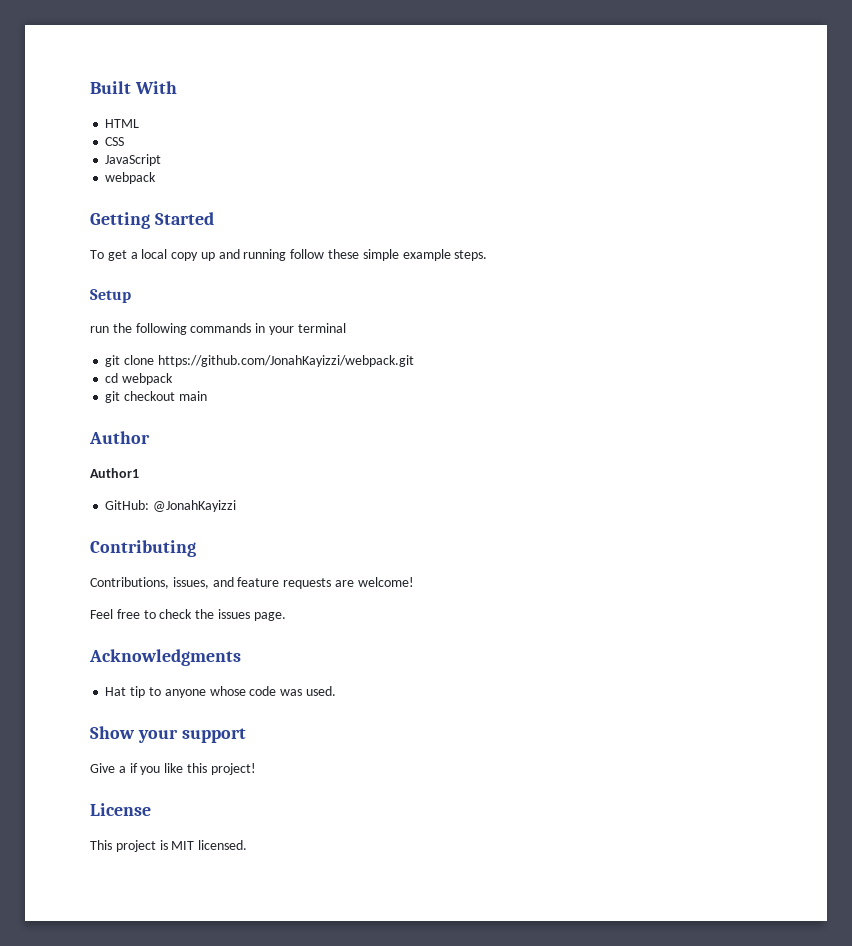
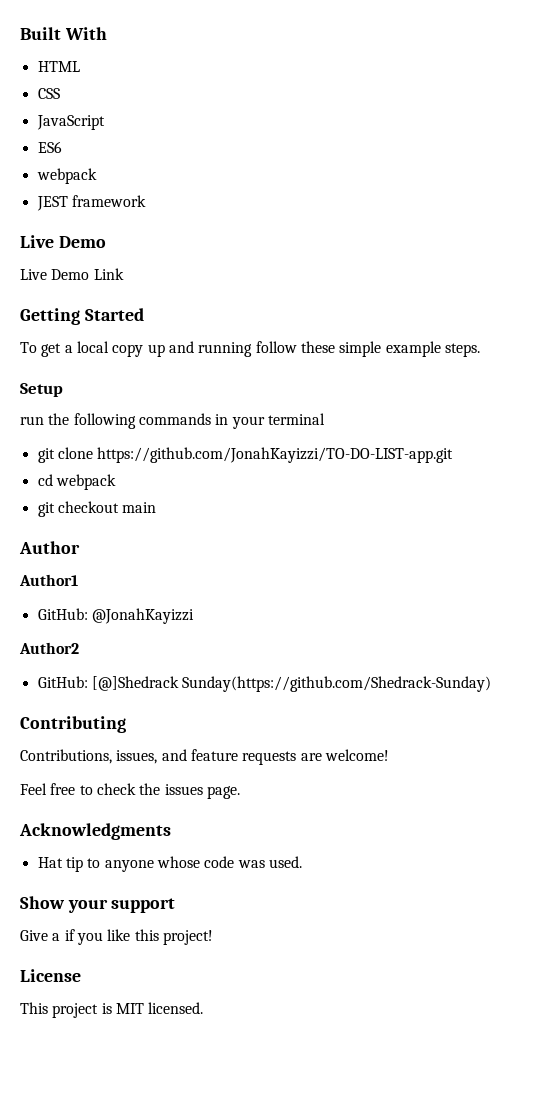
  JavaScript
+ ES6
  webpack
+ JEST framework
+ Live Demo
+ Live Demo Link
- git clone https://github.com/JonahKayizzi/webpack.git
+ git clone https://github.com/JonahKayizzi/TO-DO-LIST-app.git
+ Author2
+ GitHub: [@]Shedrack Sunday(https://github.com/Shedrack-Sunday)

